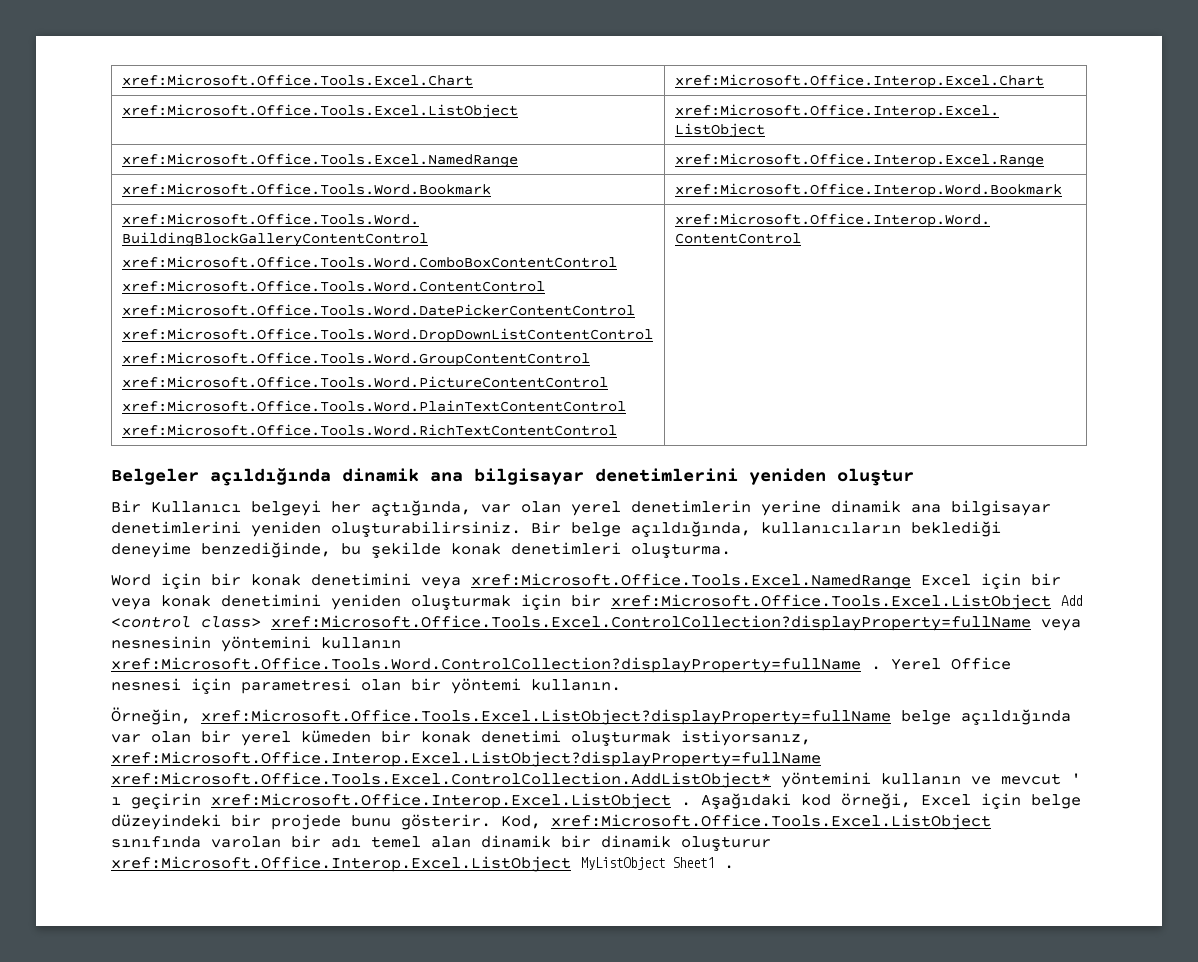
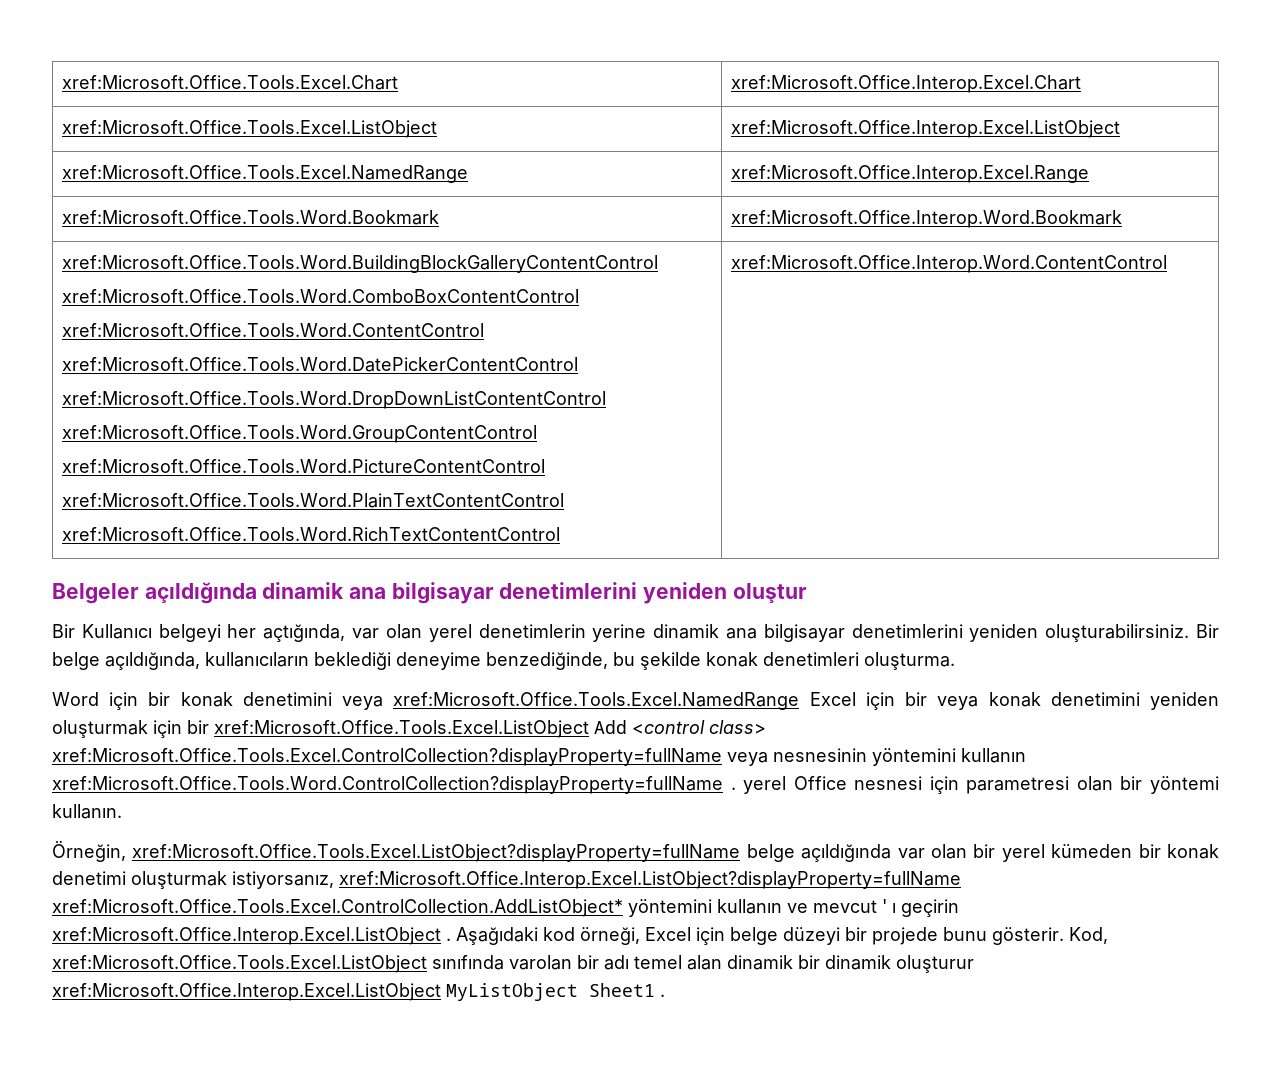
- Word için bir konak denetimini veya xref:Microsoft.Office.Tools.Excel.NamedRange Excel için bir veya konak denetimini yeniden oluşturmak için bir xref:Microsoft.Office.Tools.Excel.ListObject Add <control class> xref:Microsoft.Office.Tools.Excel.ControlCollection?displayProperty=fullName veya nesnesinin yöntemini kullanın xref:Microsoft.Office.Tools.Word.ControlCollection?displayProperty=fullName . Yerel Office nesnesi için parametresi olan bir yöntemi kullanın.
+ Word için bir konak denetimini veya xref:Microsoft.Office.Tools.Excel.NamedRange Excel için bir veya konak denetimini yeniden oluşturmak için bir xref:Microsoft.Office.Tools.Excel.ListObject Add <control class> xref:Microsoft.Office.Tools.Excel.ControlCollection?displayProperty=fullName veya nesnesinin yöntemini kullanın xref:Microsoft.Office.Tools.Word.ControlCollection?displayProperty=fullName . yerel Office nesnesi için parametresi olan bir yöntemi kullanın.
- Aşağıdaki kod örneği, Excel için belge düzeyindeki bir projede bunu gösterir.
+ Aşağıdaki kod örneği, Excel için belge düzeyi bir projede bunu gösterir.

